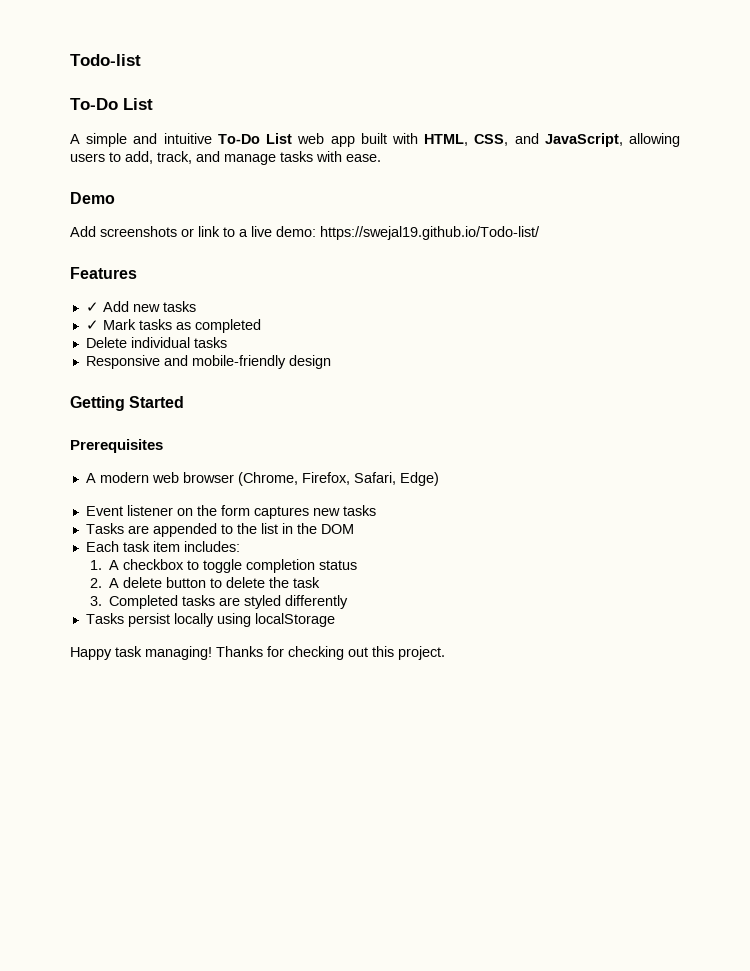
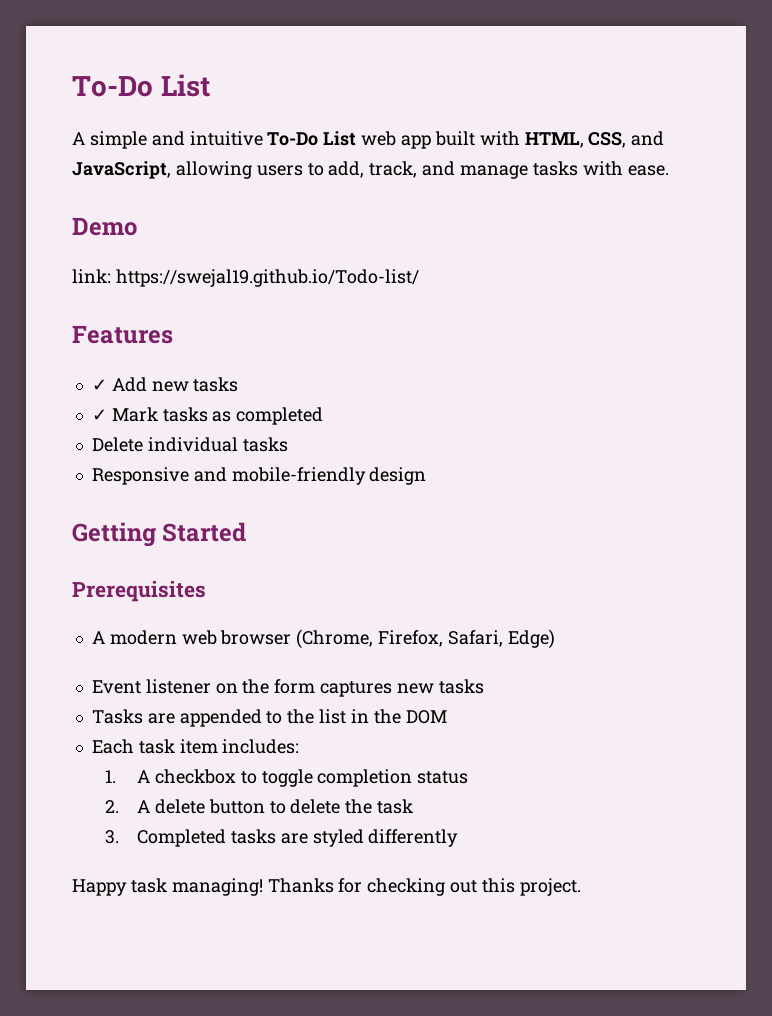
- Todo-list
- Add screenshots or link to a live demo: https://swejal19.github.io/Todo-list/
+ link: https://swejal19.github.io/Todo-list/
- Tasks persist locally using localStorage

